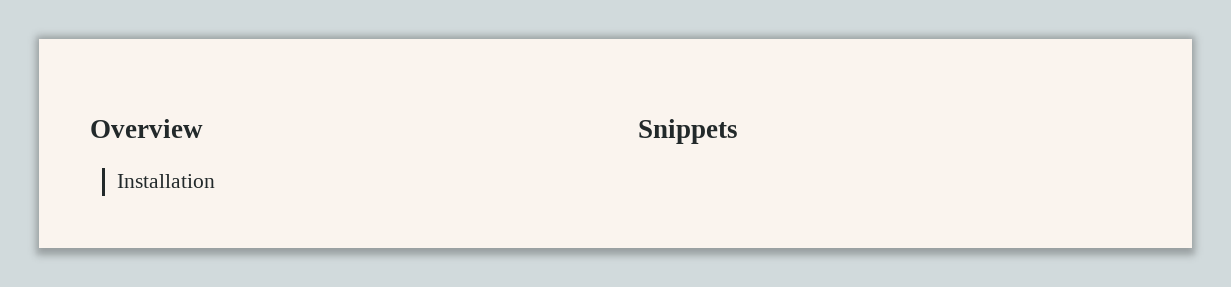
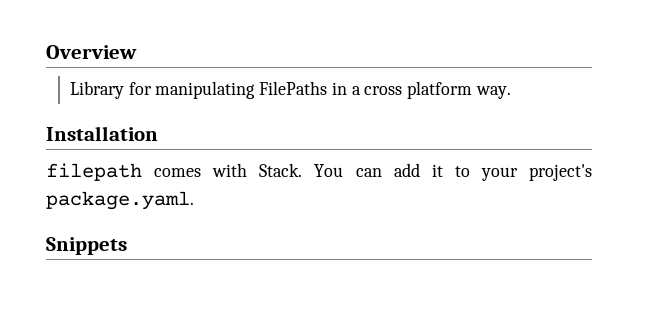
+ Library for manipulating FilePaths in a cross platform way.
  Installation
+ filepath comes with Stack. You can add it to your project's package.yaml.

